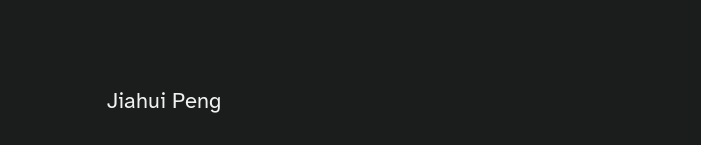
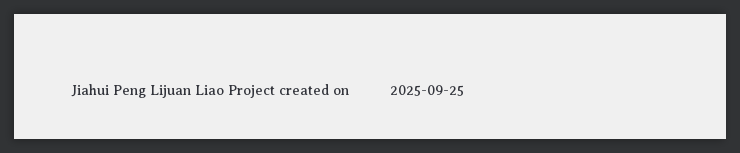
- Jiahui Peng
+ Jiahui Peng Lijuan Liao Project created on 2025-09-25

